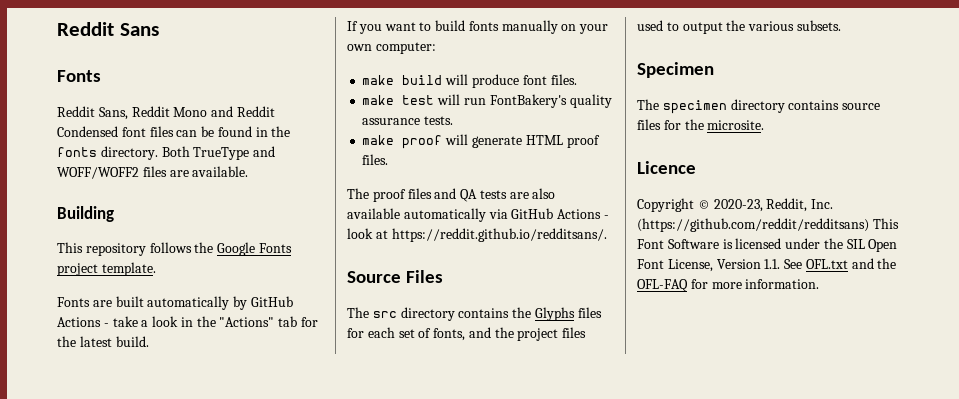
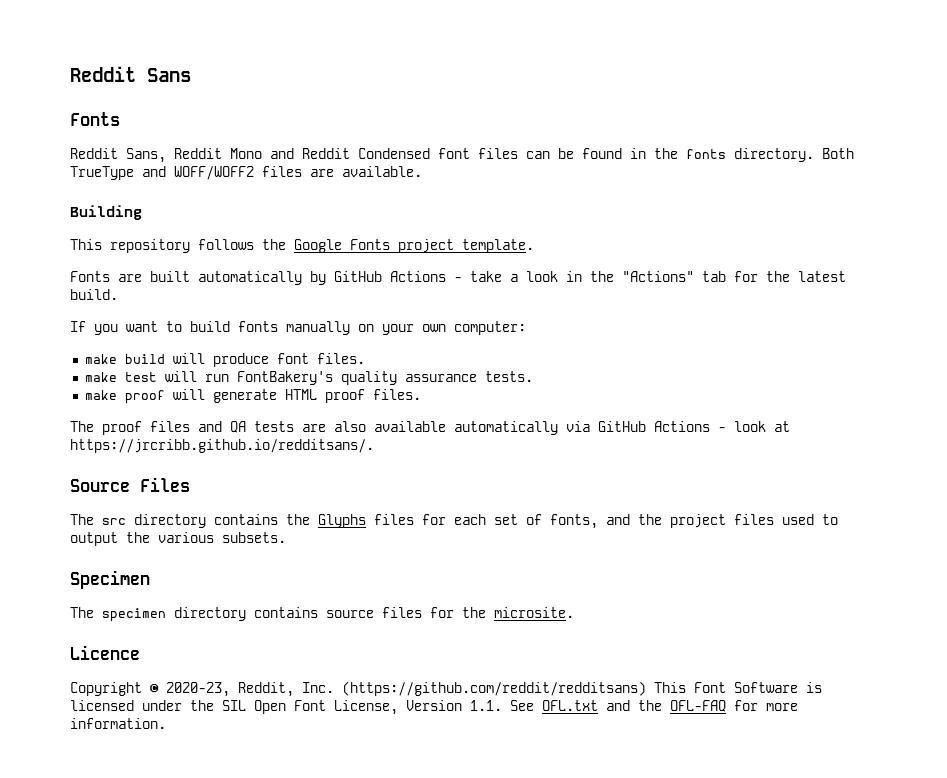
- The proof files and QA tests are also available automatically via GitHub Actions - look at https://reddit.github.io/redditsans/.
+ The proof files and QA tests are also available automatically via GitHub Actions - look at https://jrcribb.github.io/redditsans/.

